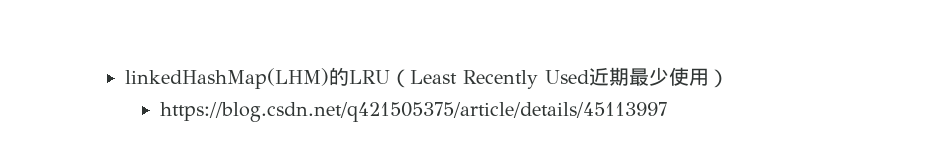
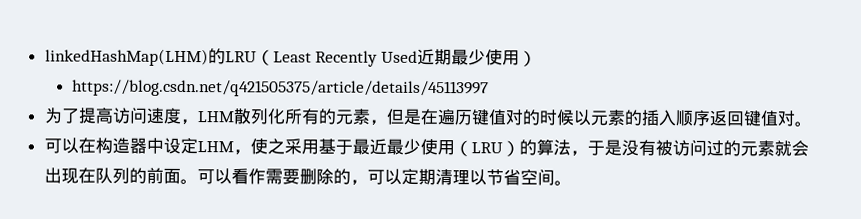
+ 为了提高访问速度，LHM散列化所有的元素，但是在遍历键值对的时候以元素的插入顺序返回键值对。
+ 可以在构造器中设定LHM，使之采用基于最近最少使用（LRU）的算法，于是没有被访问过的元素就会出现在队列的前面。可以看作需要删除的，可以定期清理以节省空间。

